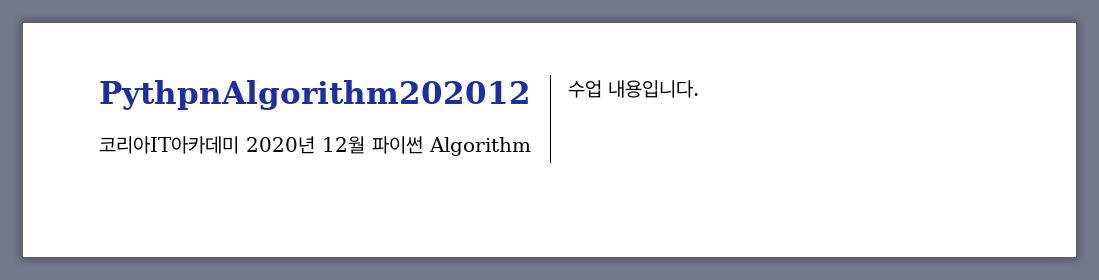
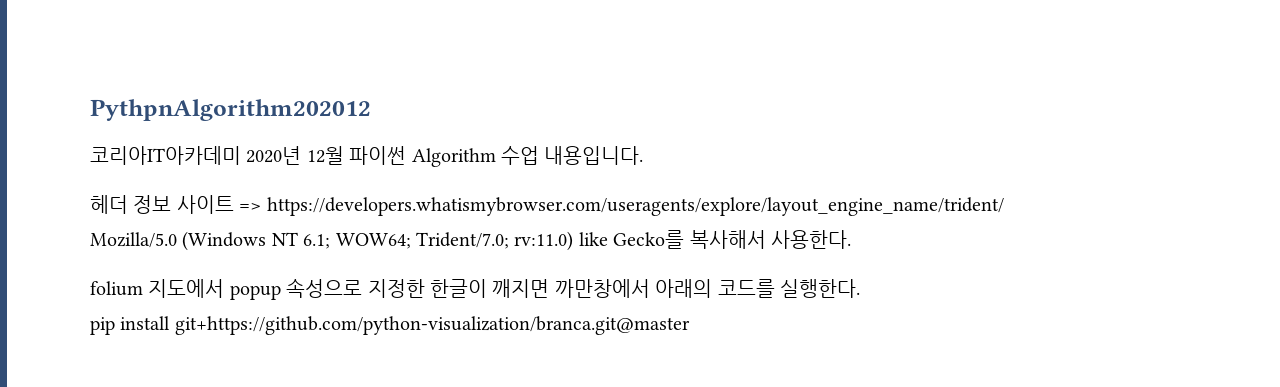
+ 헤더 정보 사이트 => https://developers.whatismybrowser.com/useragents/explore/layout_engine_name/trident/
+ Mozilla/5.0 (Windows NT 6.1; WOW64; Trident/7.0; rv:11.0) like Gecko를 복사해서 사용한다.
+ folium 지도에서 popup 속성으로 지정한 한글이 깨지면 까만창에서 아래의 코드를 실행한다.
+ pip install git+https://github.com/python-visualization/branca.git@master

